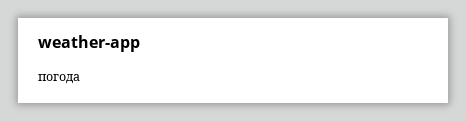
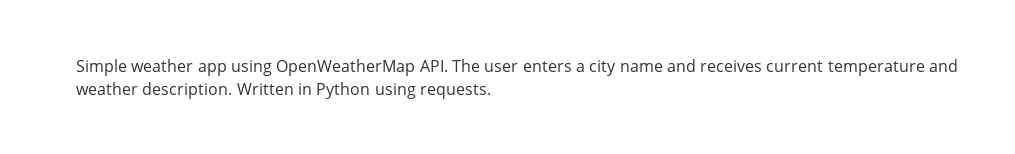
- weather-app
- погода
+ Simple weather app using OpenWeatherMap API. The user enters a city name and receives current temperature and weather description. Written in Python using requests.

